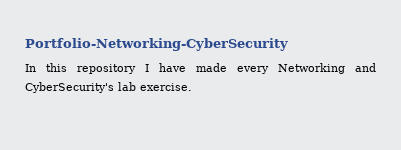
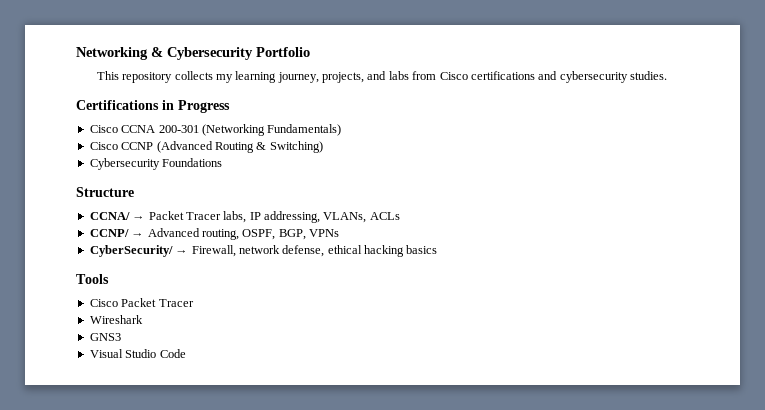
- Portfolio-Networking-CyberSecurity
- In this repository I have made every Networking and CyberSecurity's lab exercise.
+ Networking & Cybersecurity Portfolio
+ This repository collects my learning journey, projects, and labs from Cisco certifications and cybersecurity studies.
+ Certifications in Progress
+ Cisco CCNA 200-301 (Networking Fundamentals)
+ Cisco CCNP (Advanced Routing & Switching)
+ Cybersecurity Foundations
+ Structure
+ CCNA/ → Packet Tracer labs, IP addressing, VLANs, ACLs
+ CCNP/ → Advanced routing, OSPF, BGP, VPNs
+ CyberSecurity/ → Firewall, network defense, ethical hacking basics
+ Tools
+ Cisco Packet Tracer
+ Wireshark
+ GNS3
+ Visual Studio Code

